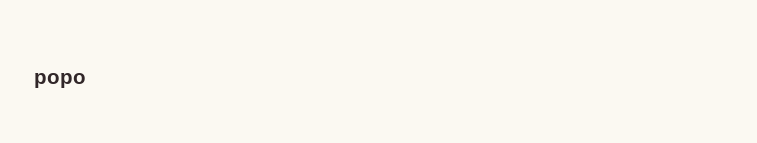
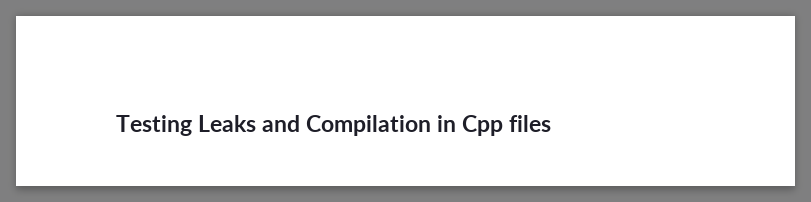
- popo
+ Testing Leaks and Compilation in Cpp files

